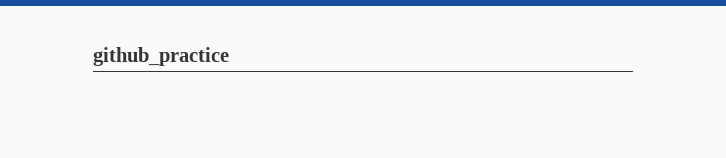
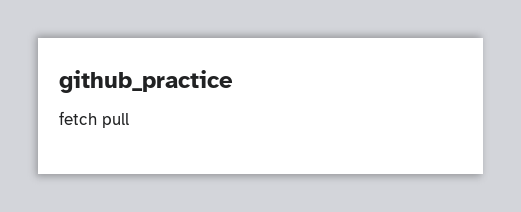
+ fetch pull

